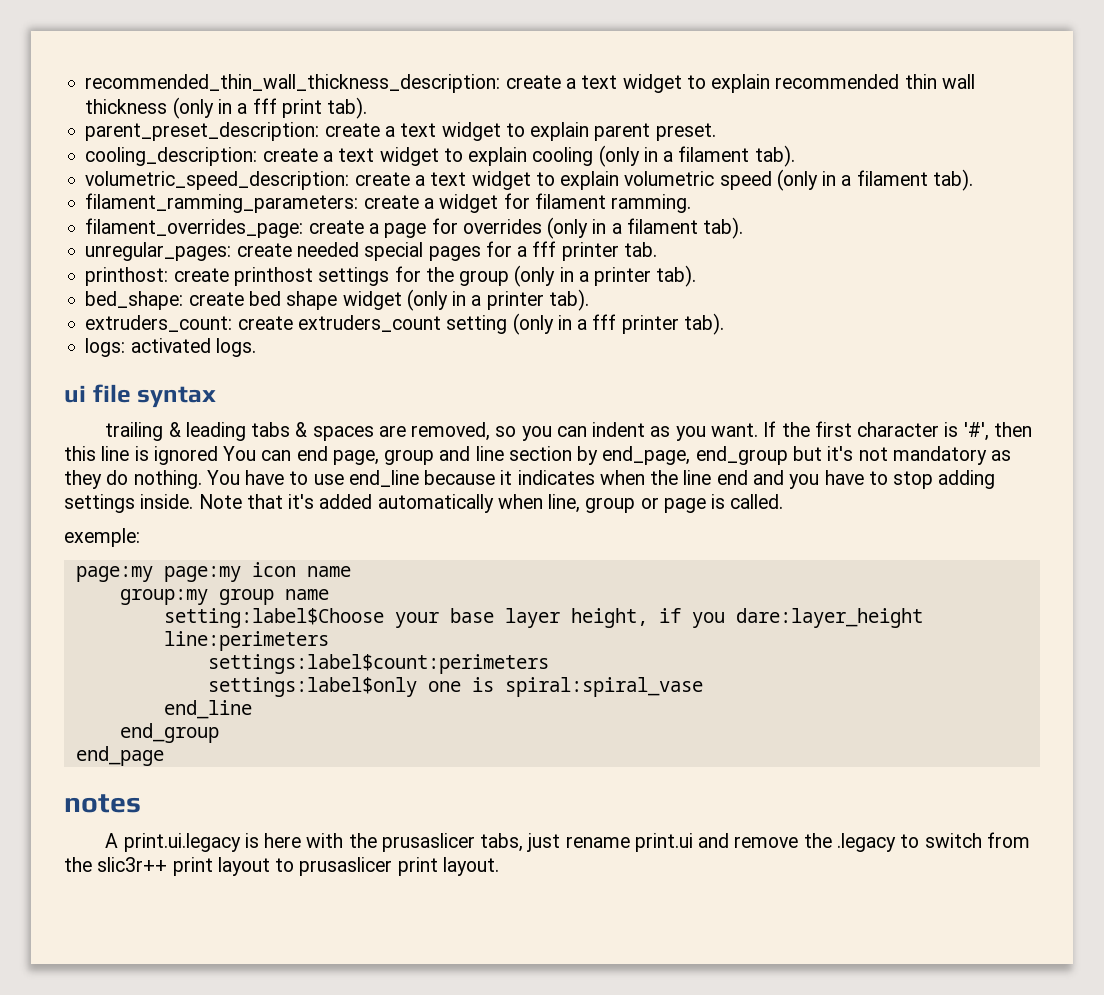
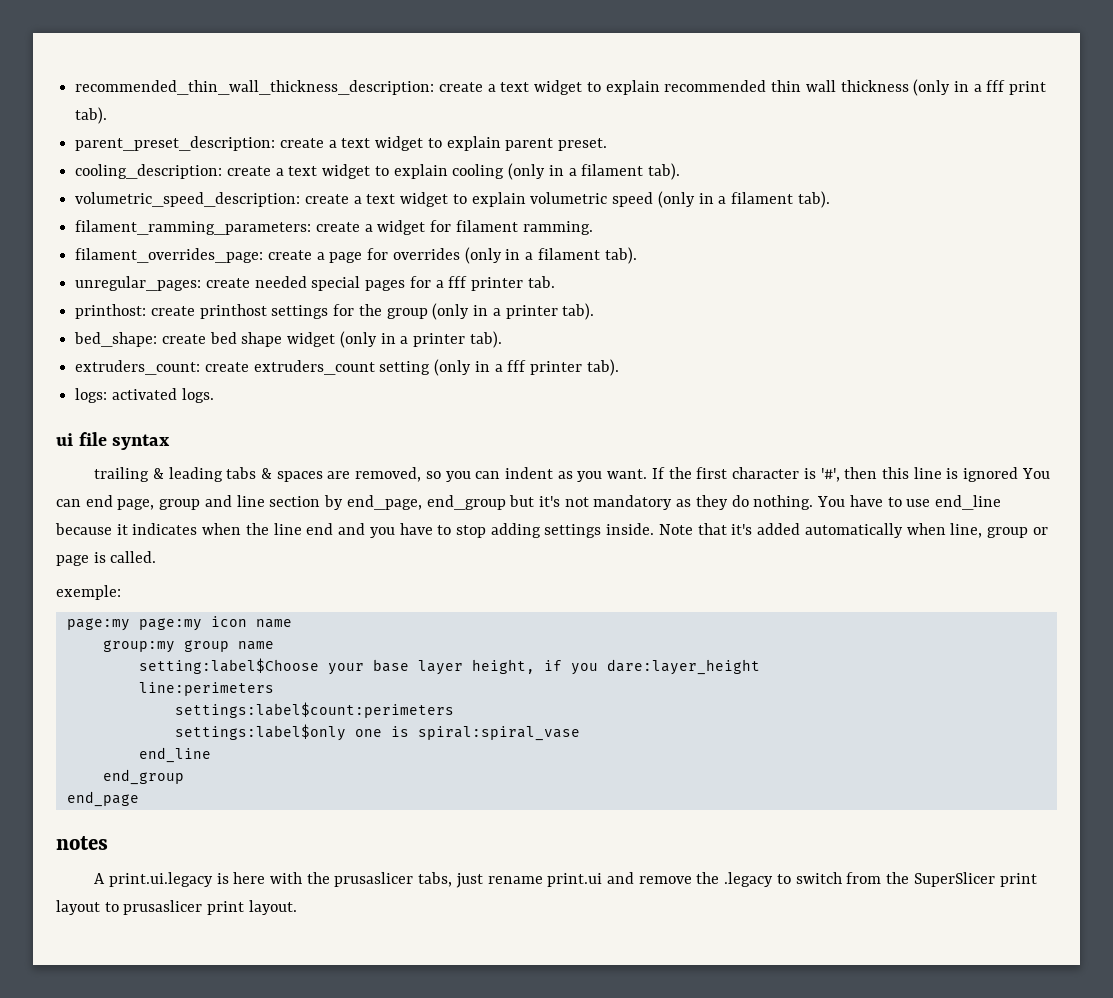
- A print.ui.legacy is here with the prusaslicer tabs, just rename print.ui and remove the .legacy to switch from the slic3r++ print layout to prusaslicer print layout.
+ A print.ui.legacy is here with the prusaslicer tabs, just rename print.ui and remove the .legacy to switch from the SuperSlicer print layout to prusaslicer print layout.

